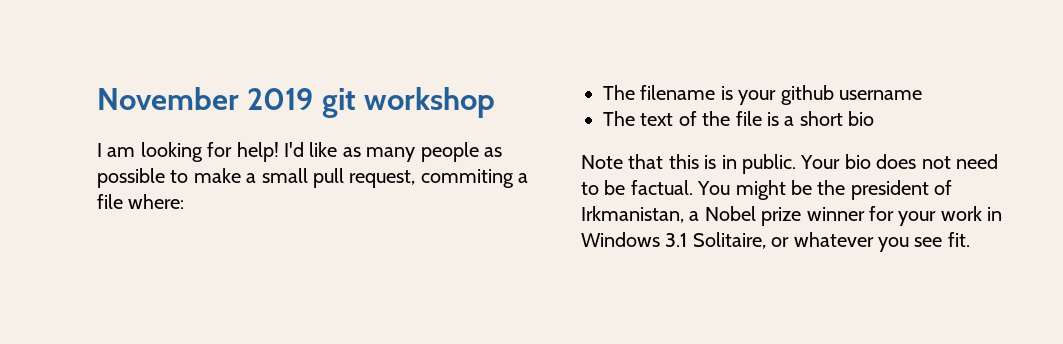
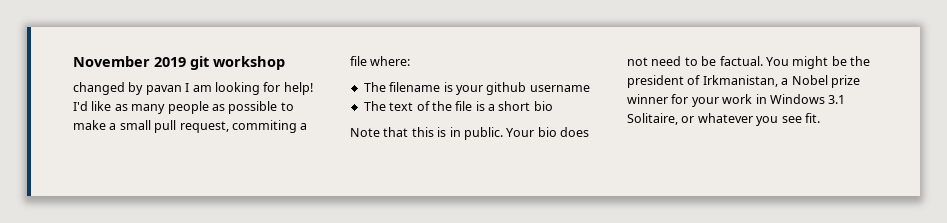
- I am looking for help!
+ changed by pavan I am looking for help!

